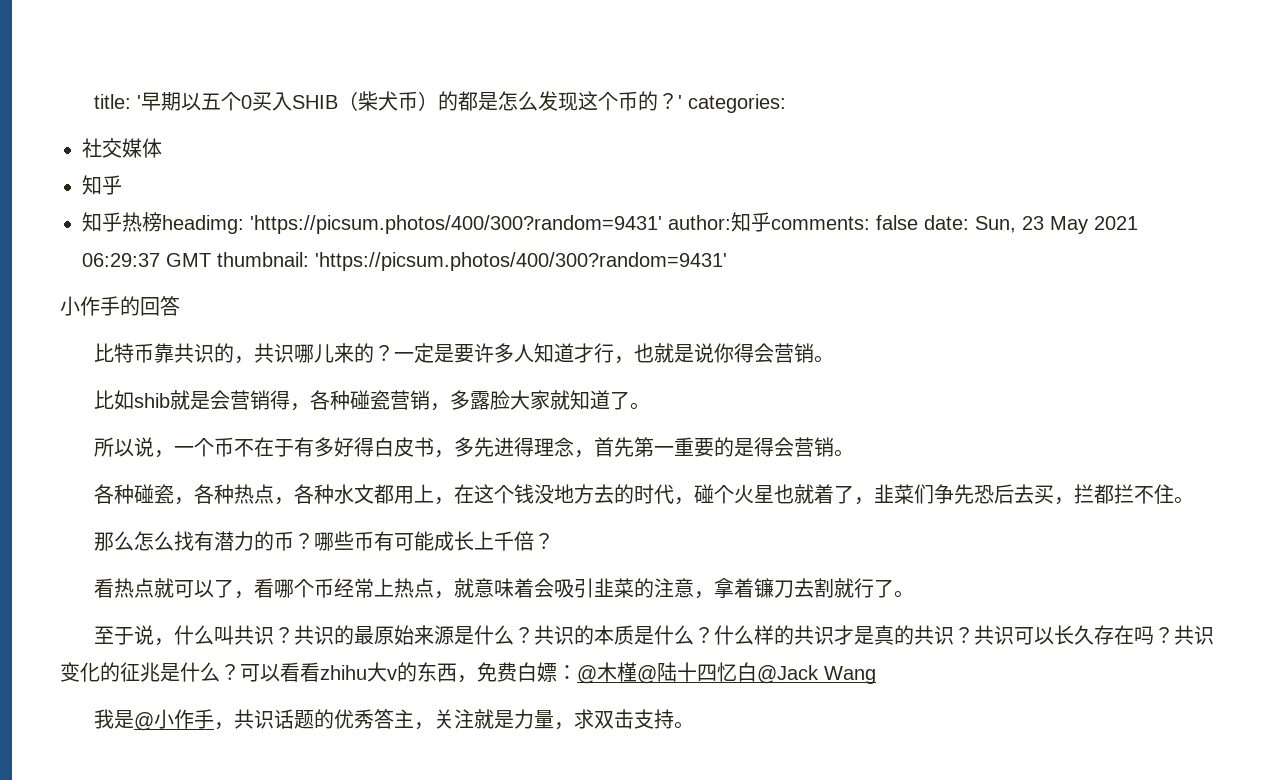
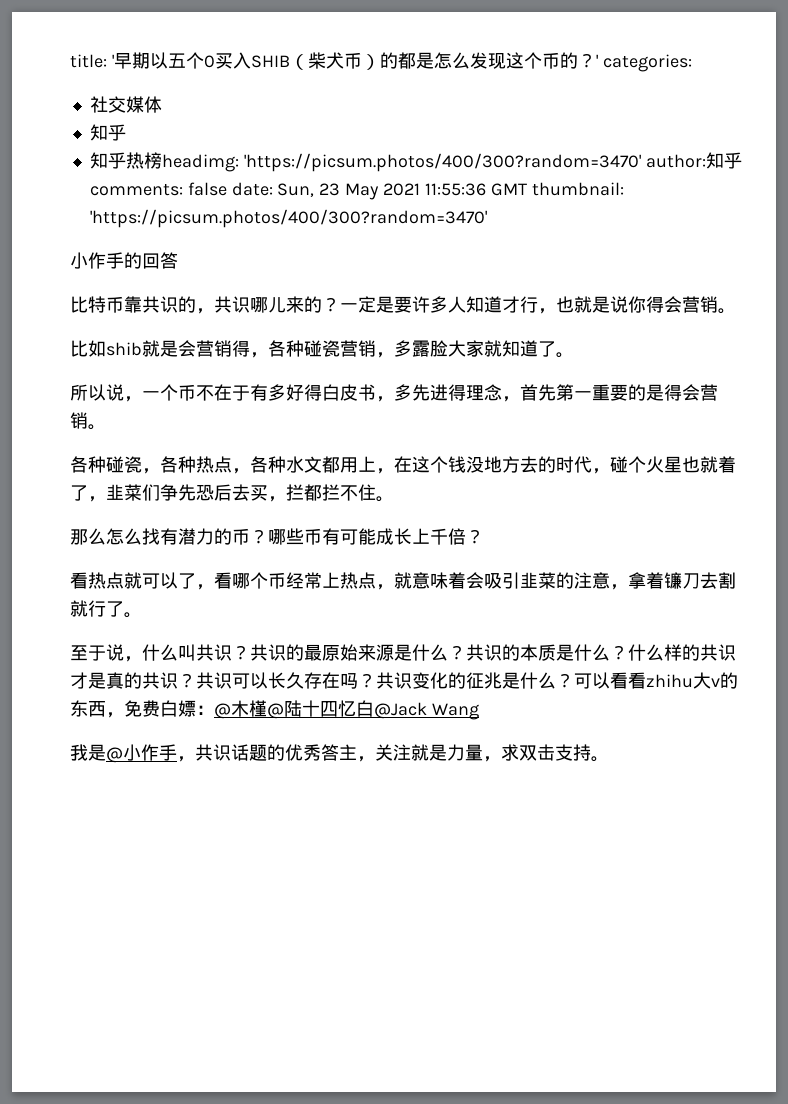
- 知乎热榜headimg: 'https://picsum.photos/400/300?random=9431' author:知乎comments: false date: Sun, 23 May 2021 06:29:37 GMT thumbnail: 'https://picsum.photos/400/300?random=9431'
+ 知乎热榜headimg: 'https://picsum.photos/400/300?random=3470' author:知乎comments: false date: Sun, 23 May 2021 11:55:36 GMT thumbnail: 'https://picsum.photos/400/300?random=3470'

